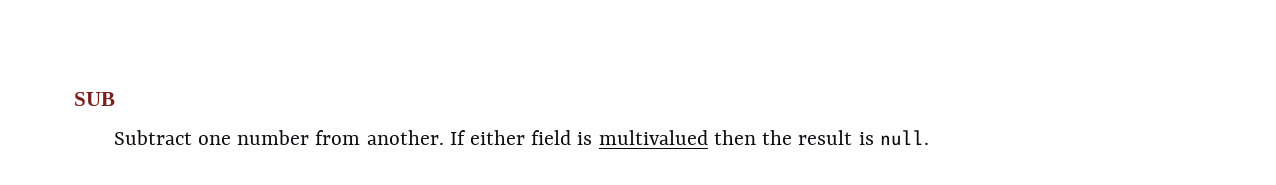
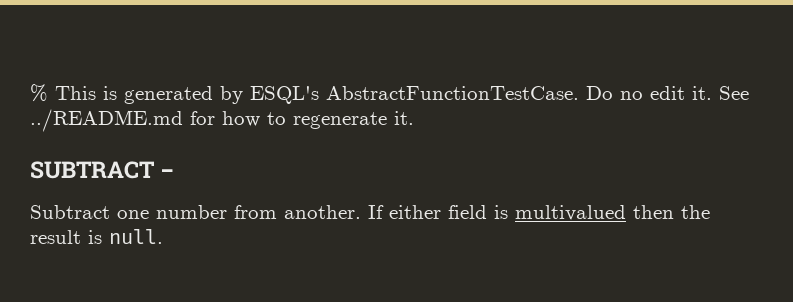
- SUB
+ % This is generated by ESQL's AbstractFunctionTestCase. Do no edit it. See ../README.md for how to regenerate it.
+ SUBTRACT -

